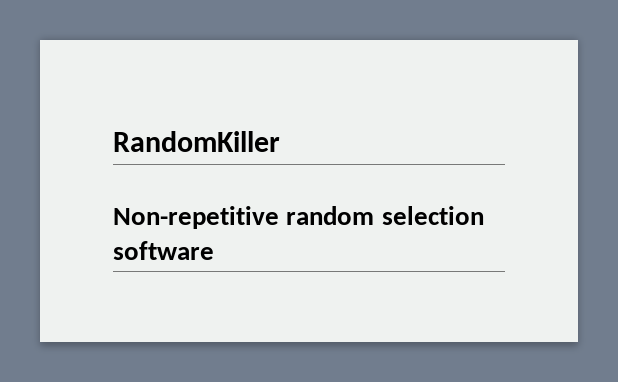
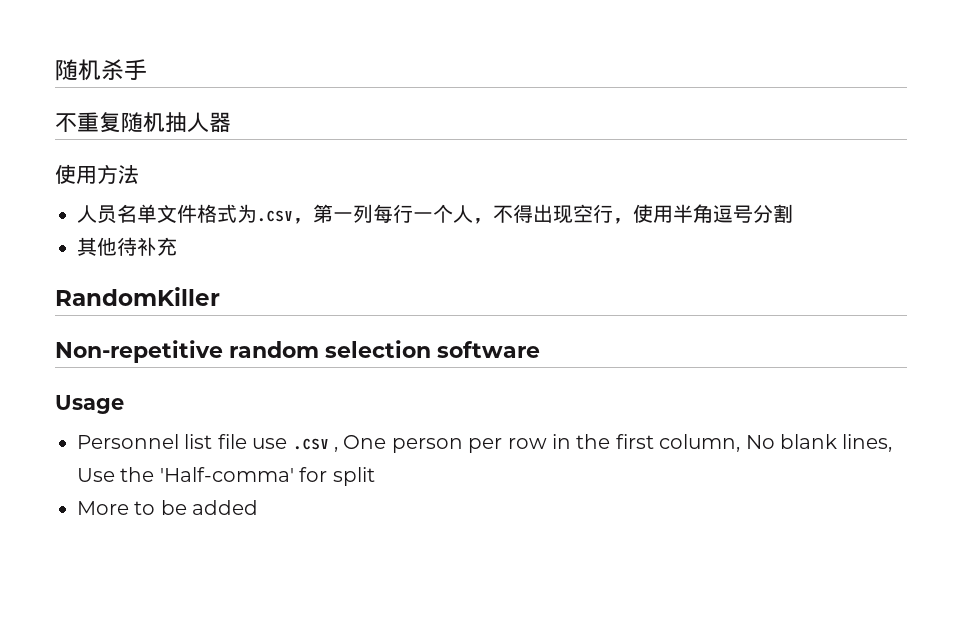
+ 随机杀手
+ 不重复随机抽人器
+ 使用方法
+ 人员名单文件格式为.csv，第一列每行一个人，不得出现空行，使用半角逗号分割
+ 其他待补充
+ Usage
+ Personnel list file use .csv , One person per row in the first column, No blank lines, Use the 'Half-comma' for split
+ More to be added

